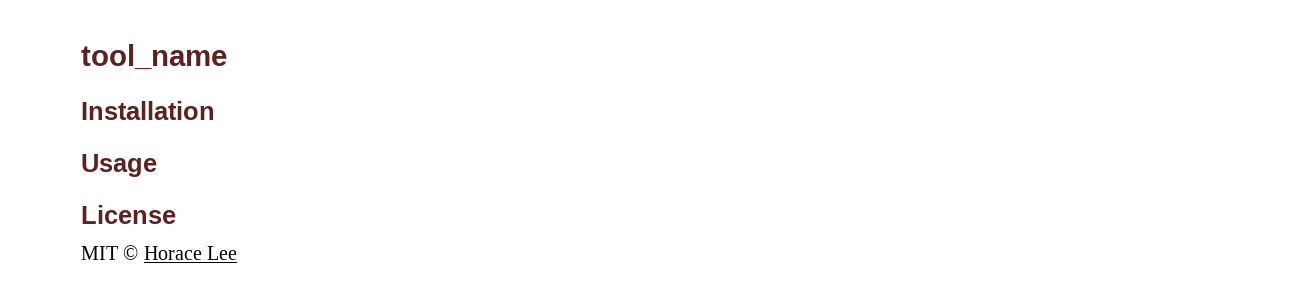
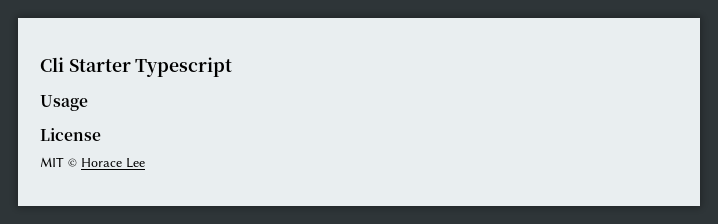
- tool_name
- Installation
+ Cli Starter Typescript

